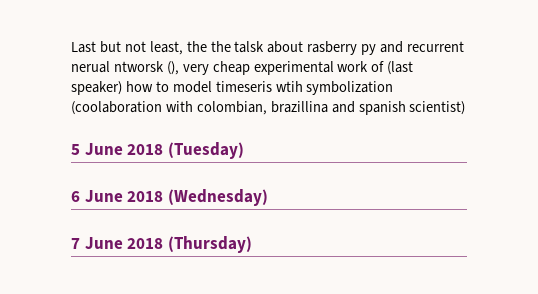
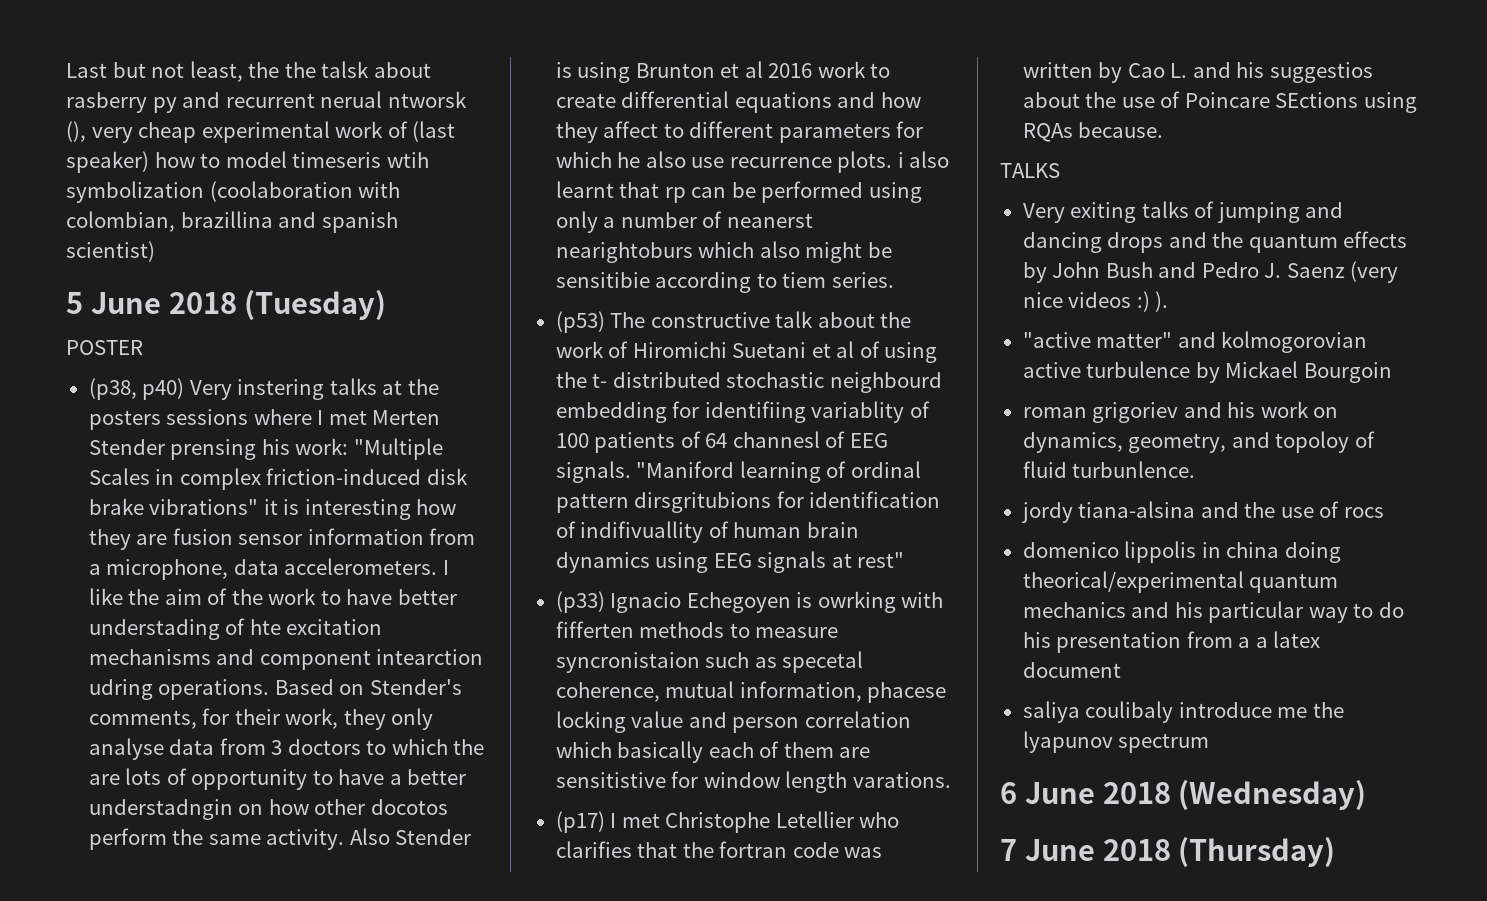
+ POSTER
+ (p38, p40) Very instering talks at the posters sessions where I met Merten Stender prensing his work: "Multiple Scales in complex friction-induced disk brake vibrations" it is interesting how they are fusion sensor information from a microphone, data accelerometers. I like the aim of the work to have better understading of hte excitation mechanisms and component intearction udring operations. Based on Stender's comments, for their work, they only analyse data from 3 doctors to which the are lots of opportunity to have a better understadngin on how other docotos perform the same activity. Also Stender is using Brunton et al 2016 work to create differential equations and how they affect to different parameters for which he also use recurrence plots. i also learnt that rp can be performed using only a number of neanerst nearightoburs which also might be sensitibie according to tiem series.
+ (p53) The constructive talk about the work of Hiromichi Suetani et al of using the t- distributed stochastic neighbourd embedding for identifiing variablity of 100 patients of 64 channesl of EEG signals. "Maniford learning of ordinal pattern dirsgritubions for identification of indifivuallity of human brain dynamics using EEG signals at rest"
+ (p33) Ignacio Echegoyen is owrking with fifferten methods to measure syncronistaion such as specetal coherence, mutual information, phacese locking value and person correlation which basically each of them are sensitistive for window length varations.
+ (p17) I met Christophe Letellier who clarifies that the fortran code was written by Cao L. and his suggestios about the use of Poincare SEctions using RQAs because.
+ TALKS
+ Very exiting talks of jumping and dancing drops and the quantum effects by John Bush and Pedro J. Saenz (very nice videos :) ).
+ "active matter" and kolmogorovian active turbulence by Mickael Bourgoin
+ roman grigoriev and his work on dynamics, geometry, and topoloy of fluid turbunlence.
+ jordy tiana-alsina and the use of rocs
+ domenico lippolis in china doing theorical/experimental quantum mechanics and his particular way to do his presentation from a a latex document
+ saliya coulibaly introduce me the lyapunov spectrum

